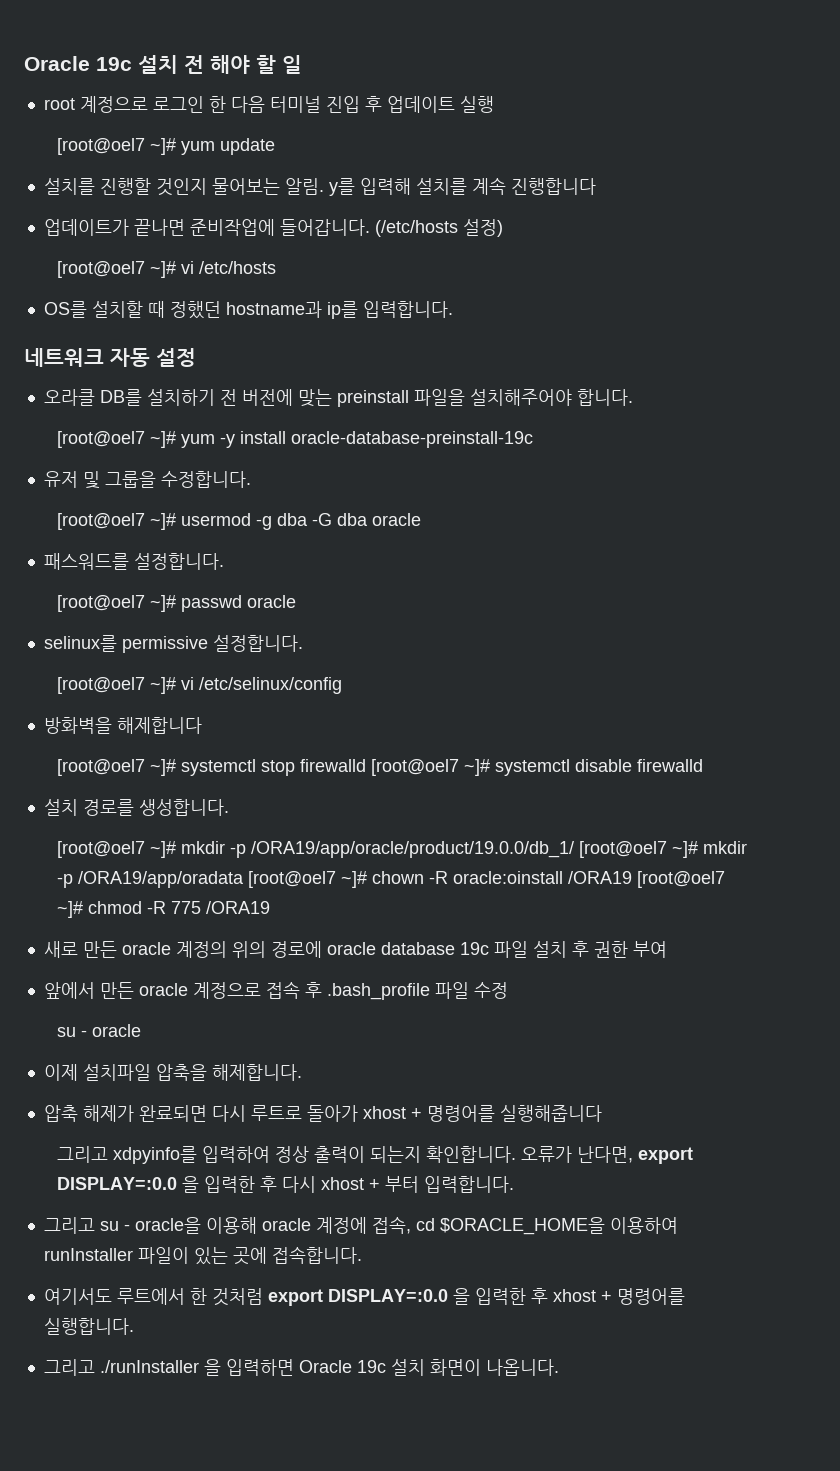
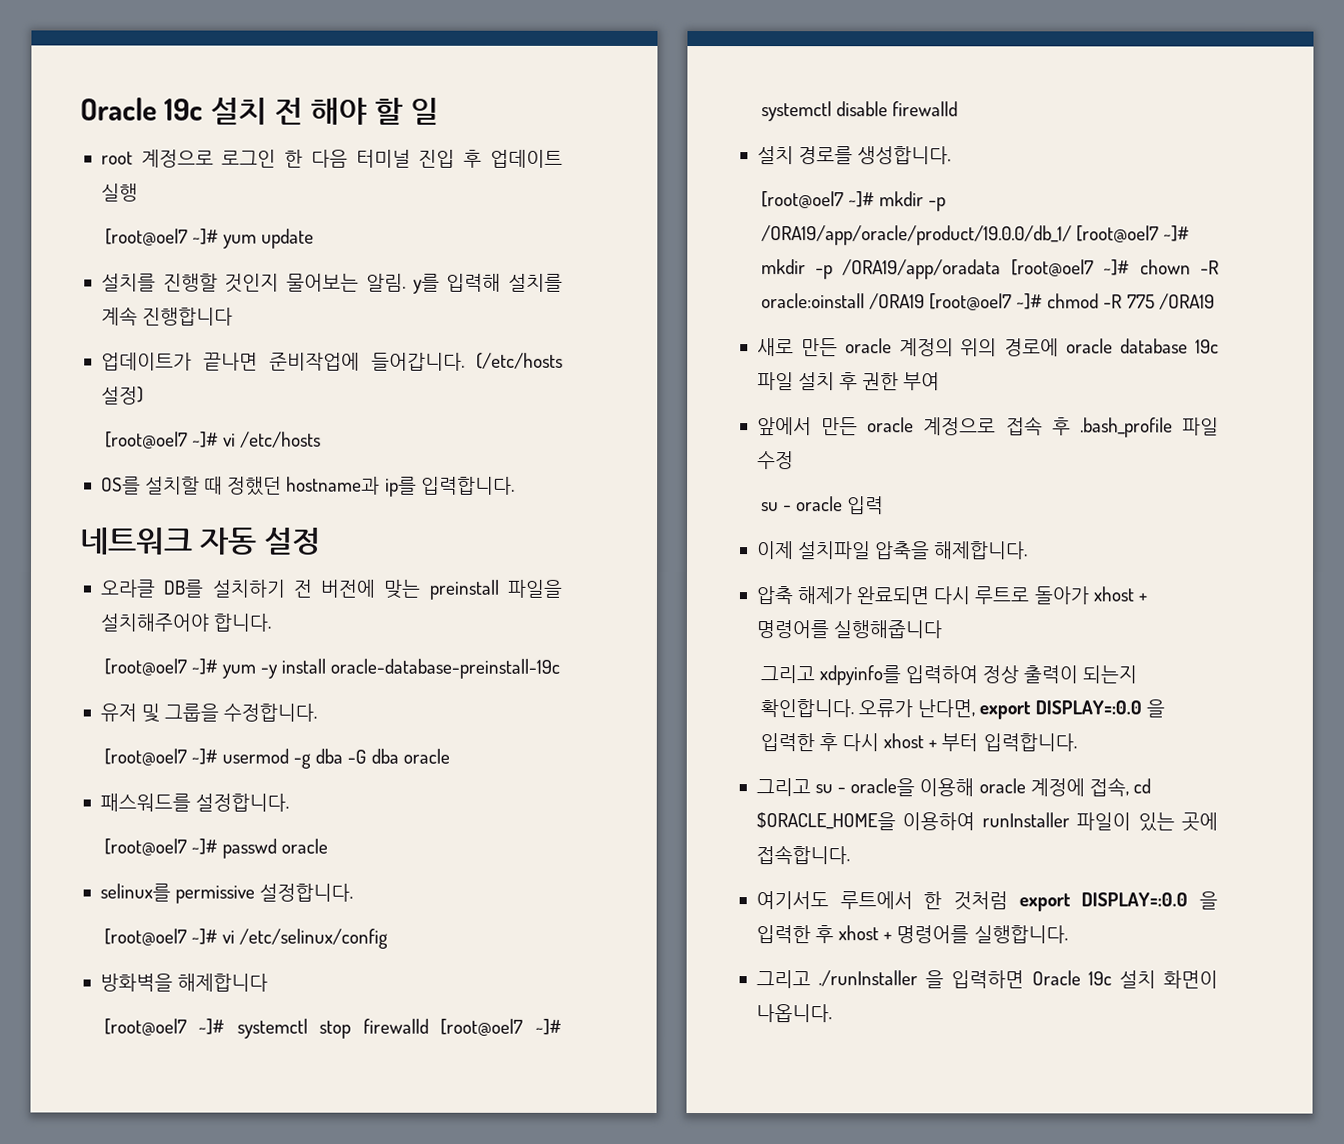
- su - oracle
+ su - oracle 입력

